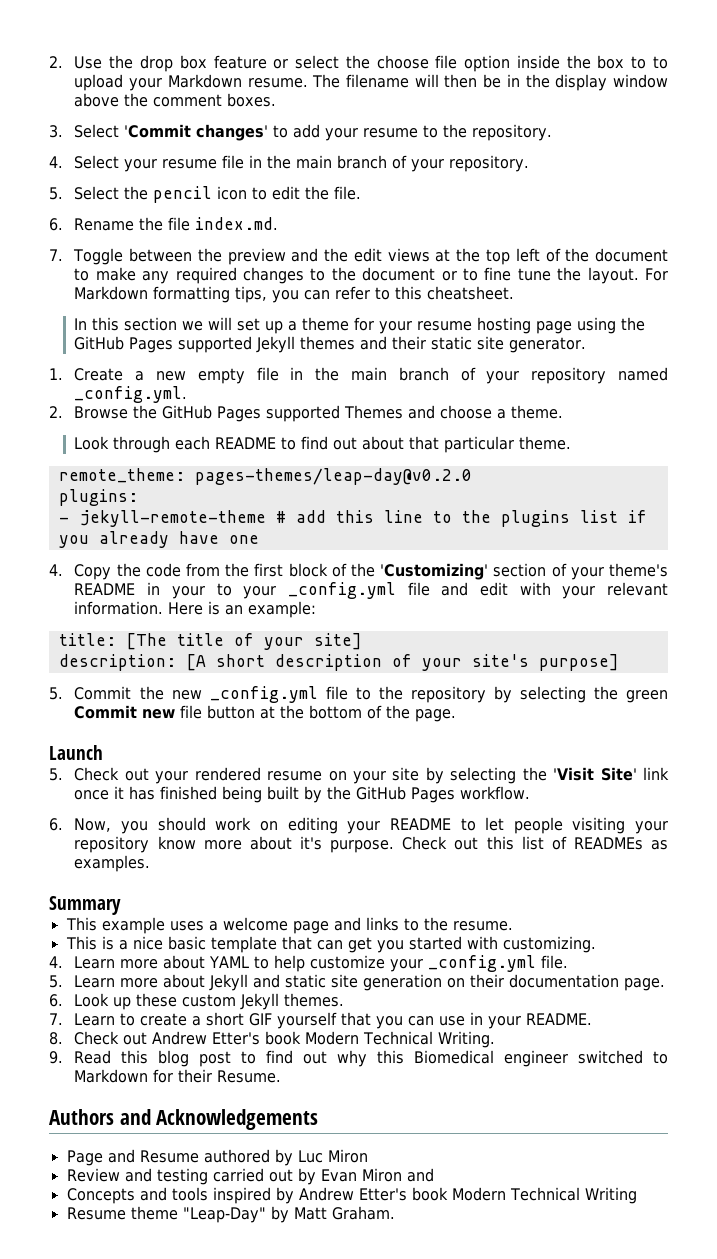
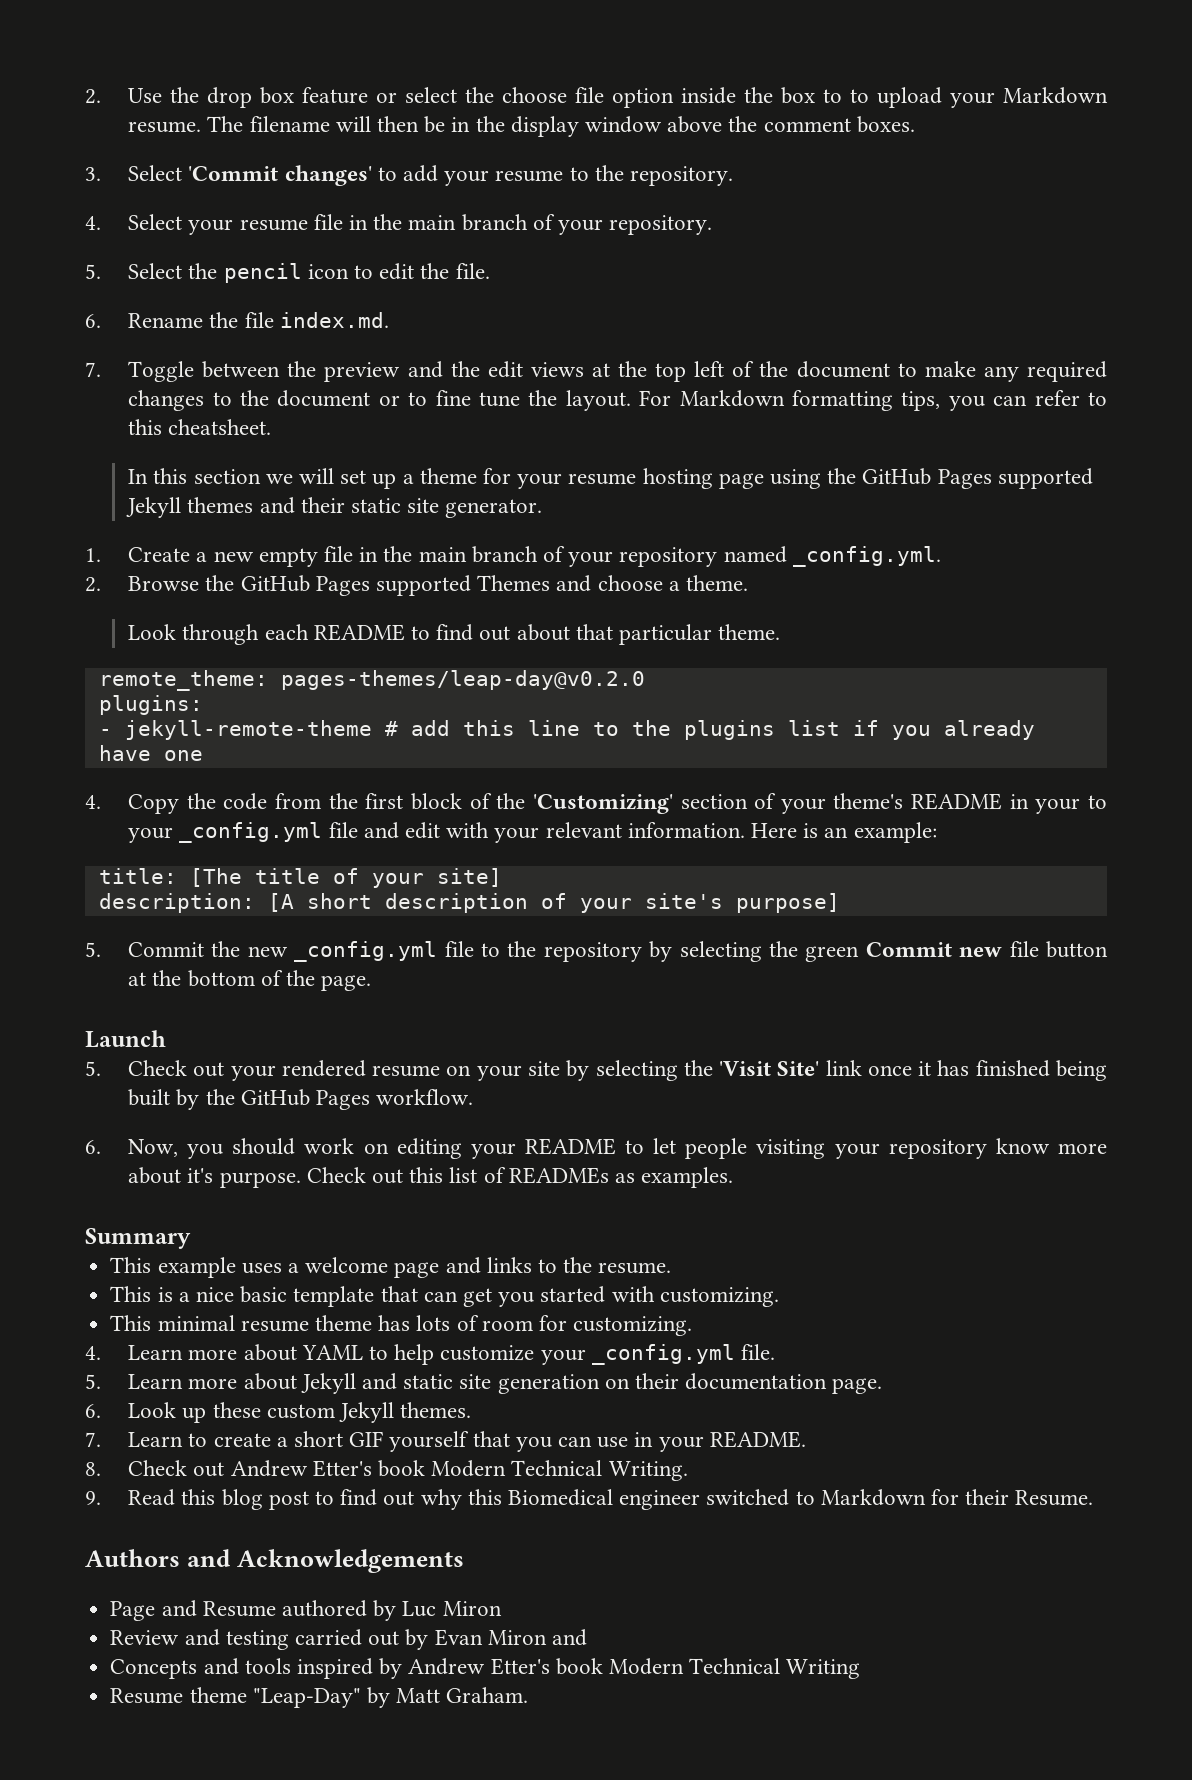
+ This minimal resume theme has lots of room for customizing.

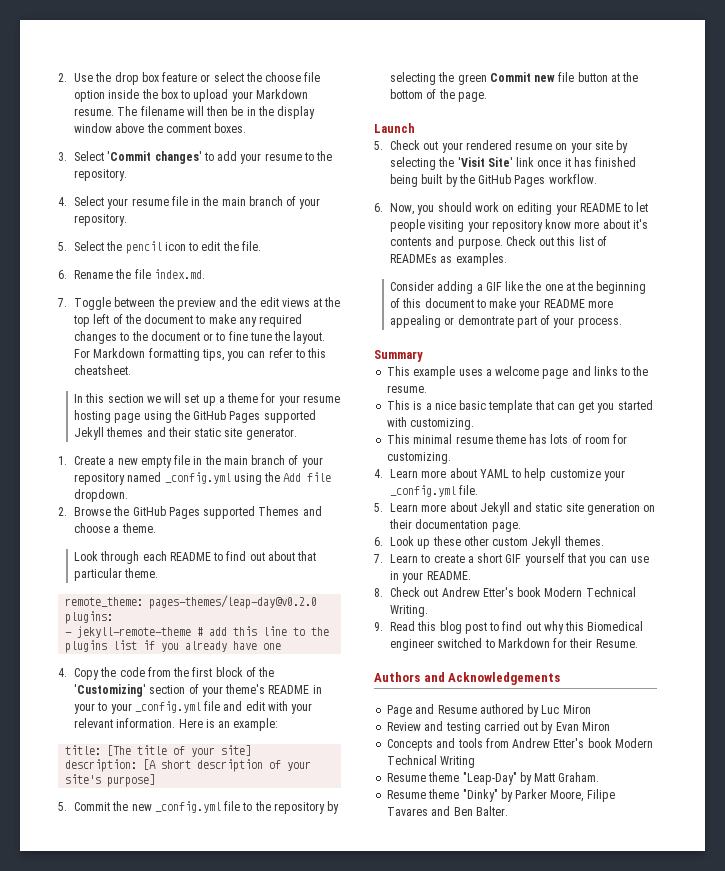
- 2. Use the drop box feature or select the choose file option inside the box to to upload your Markdown resume.
+ 2. Use the drop box feature or select the choose file option inside the box to upload your Markdown resume.
- 1. Create a new empty file in the main branch of your repository named _config.yml.
+ 1. Create a new empty file in the main branch of your repository named _config.yml using the Add file dropdown.
- 6. Now, you should work on editing your README to let people visiting your repository know more about it's purpose.
+ 6. Now, you should work on editing your README to let people visiting your repository know more about it's contents and purpose.
+ Consider adding a GIF like the one at the beginning of this document to make your README more appealing or demontrate part of your process.
- 6. Look up these custom Jekyll themes.
+ 6. Look up these other custom Jekyll themes.
- Review and testing carried out by Evan Miron and
+ Review and testing carried out by Evan Miron
- Concepts and tools inspired by Andrew Etter's book Modern Technical Writing
+ Concepts and tools from Andrew Etter's book Modern Technical Writing
+ Resume theme "Dinky" by Parker Moore, Filipe Tavares and Ben Balter.

